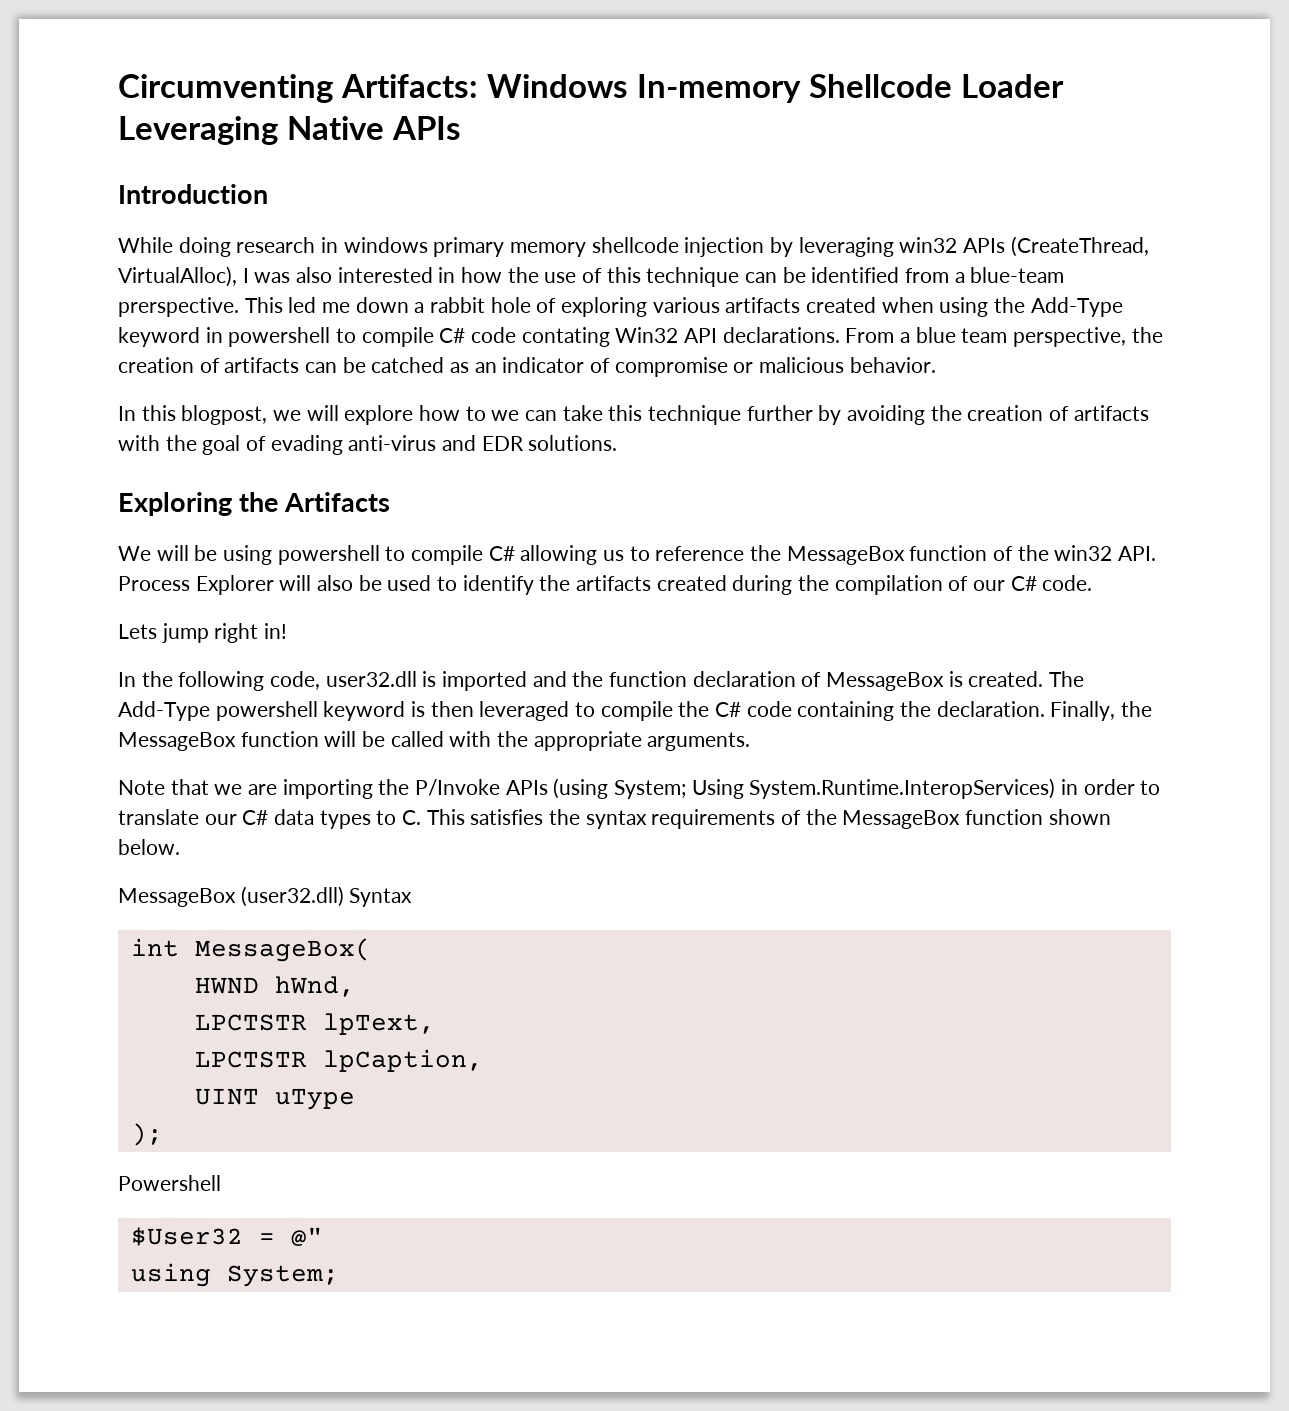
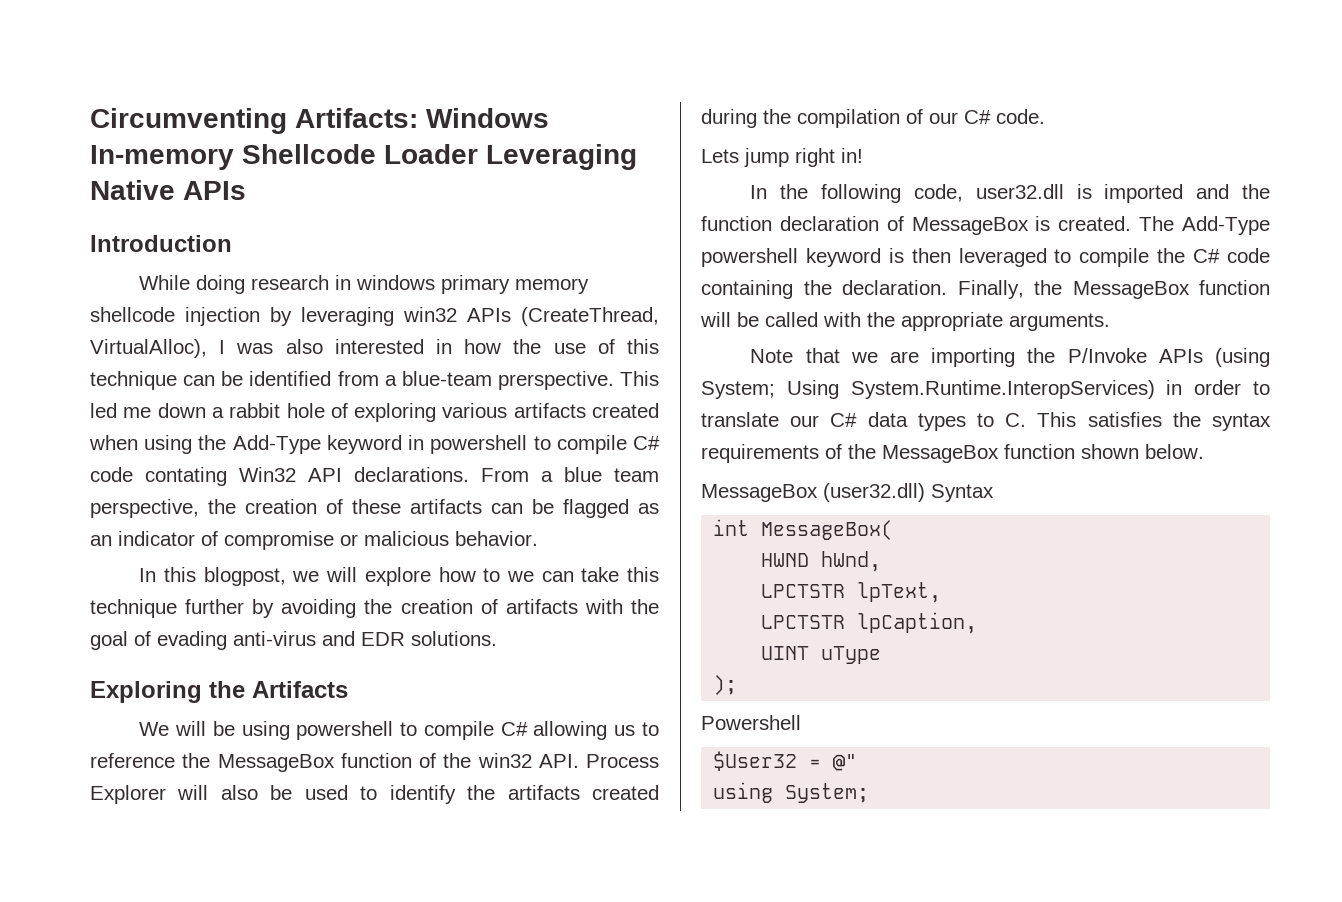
- From a blue team perspective, the creation of artifacts can be catched as an indicator of compromise or malicious behavior.
+ From a blue team perspective, the creation of these artifacts can be flagged as an indicator of compromise or malicious behavior.

